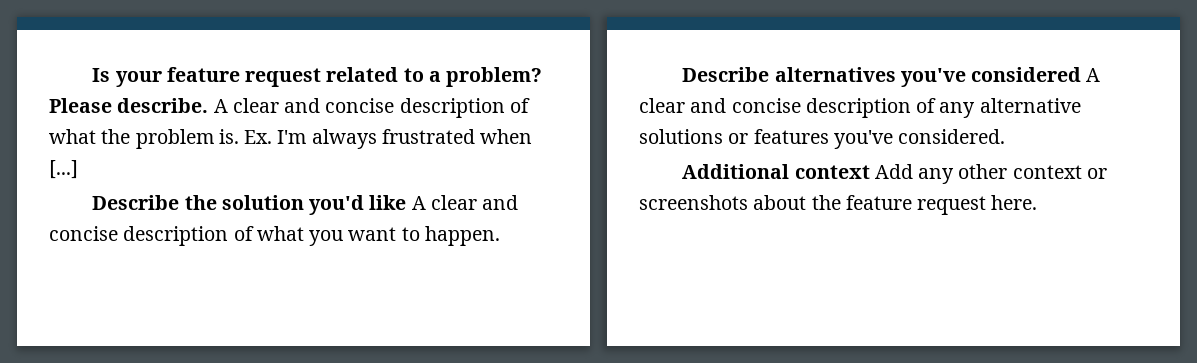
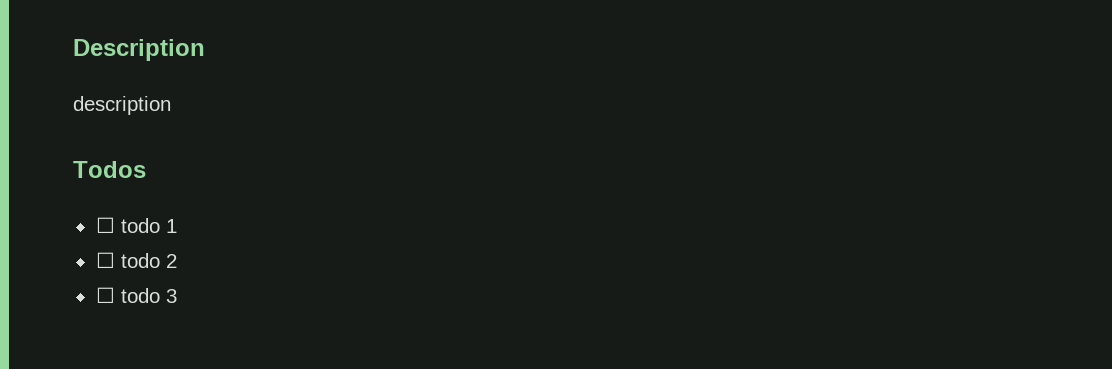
- Is your feature request related to a problem? Please describe. A clear and concise description of what the problem is. Ex. I'm always frustrated when [...]
- Describe the solution you'd like A clear and concise description of what you want to happen.
- Describe alternatives you've considered A clear and concise description of any alternative solutions or features you've considered.
- Additional context Add any other context or screenshots about the feature request here.
+ Description
+ description
+ Todos
+ ☐ todo 1
+ ☐ todo 2
+ ☐ todo 3

